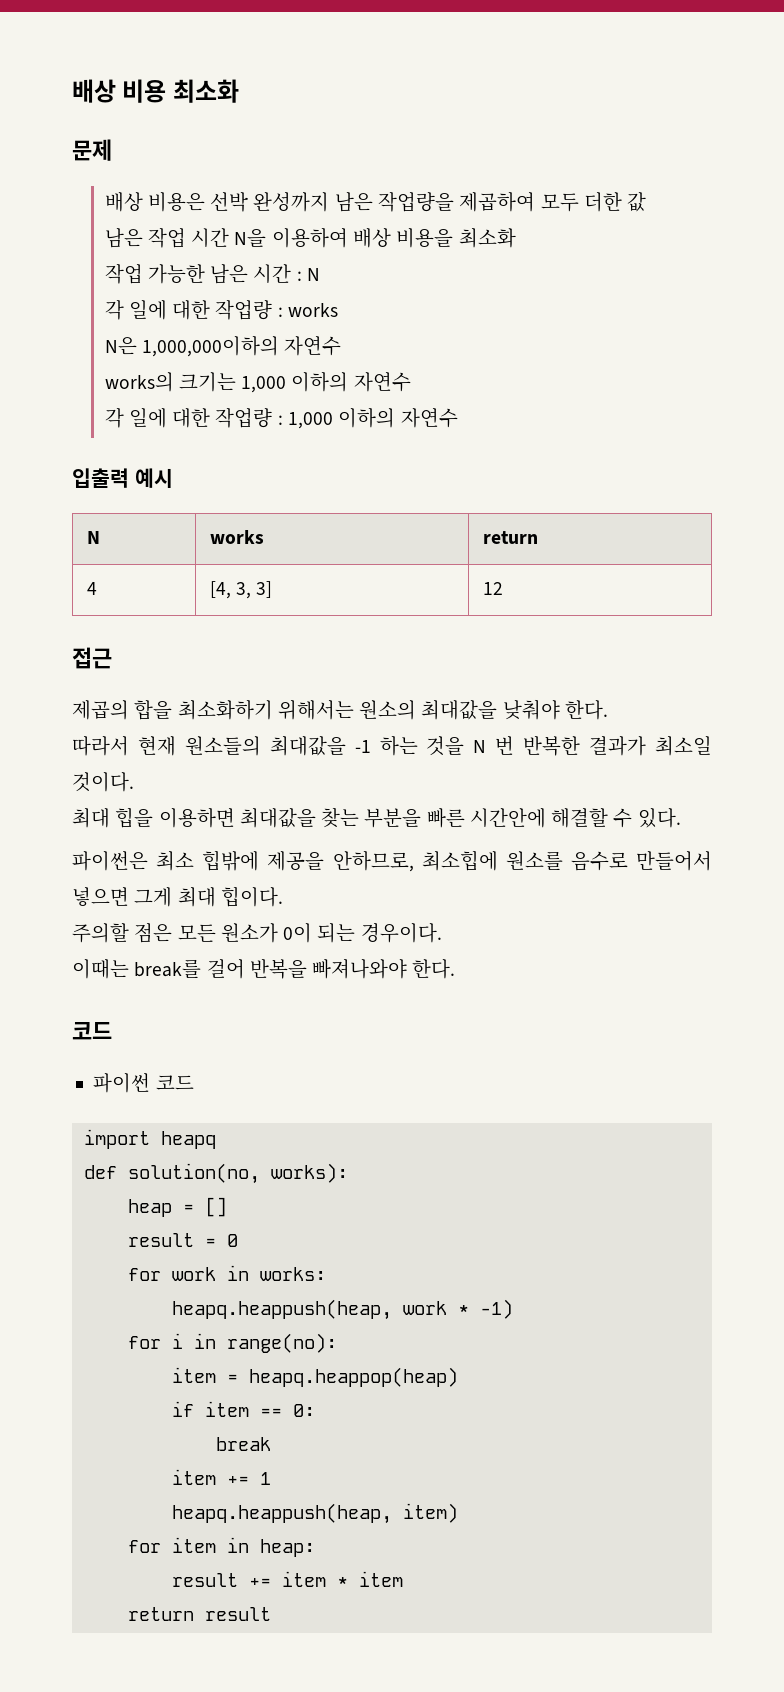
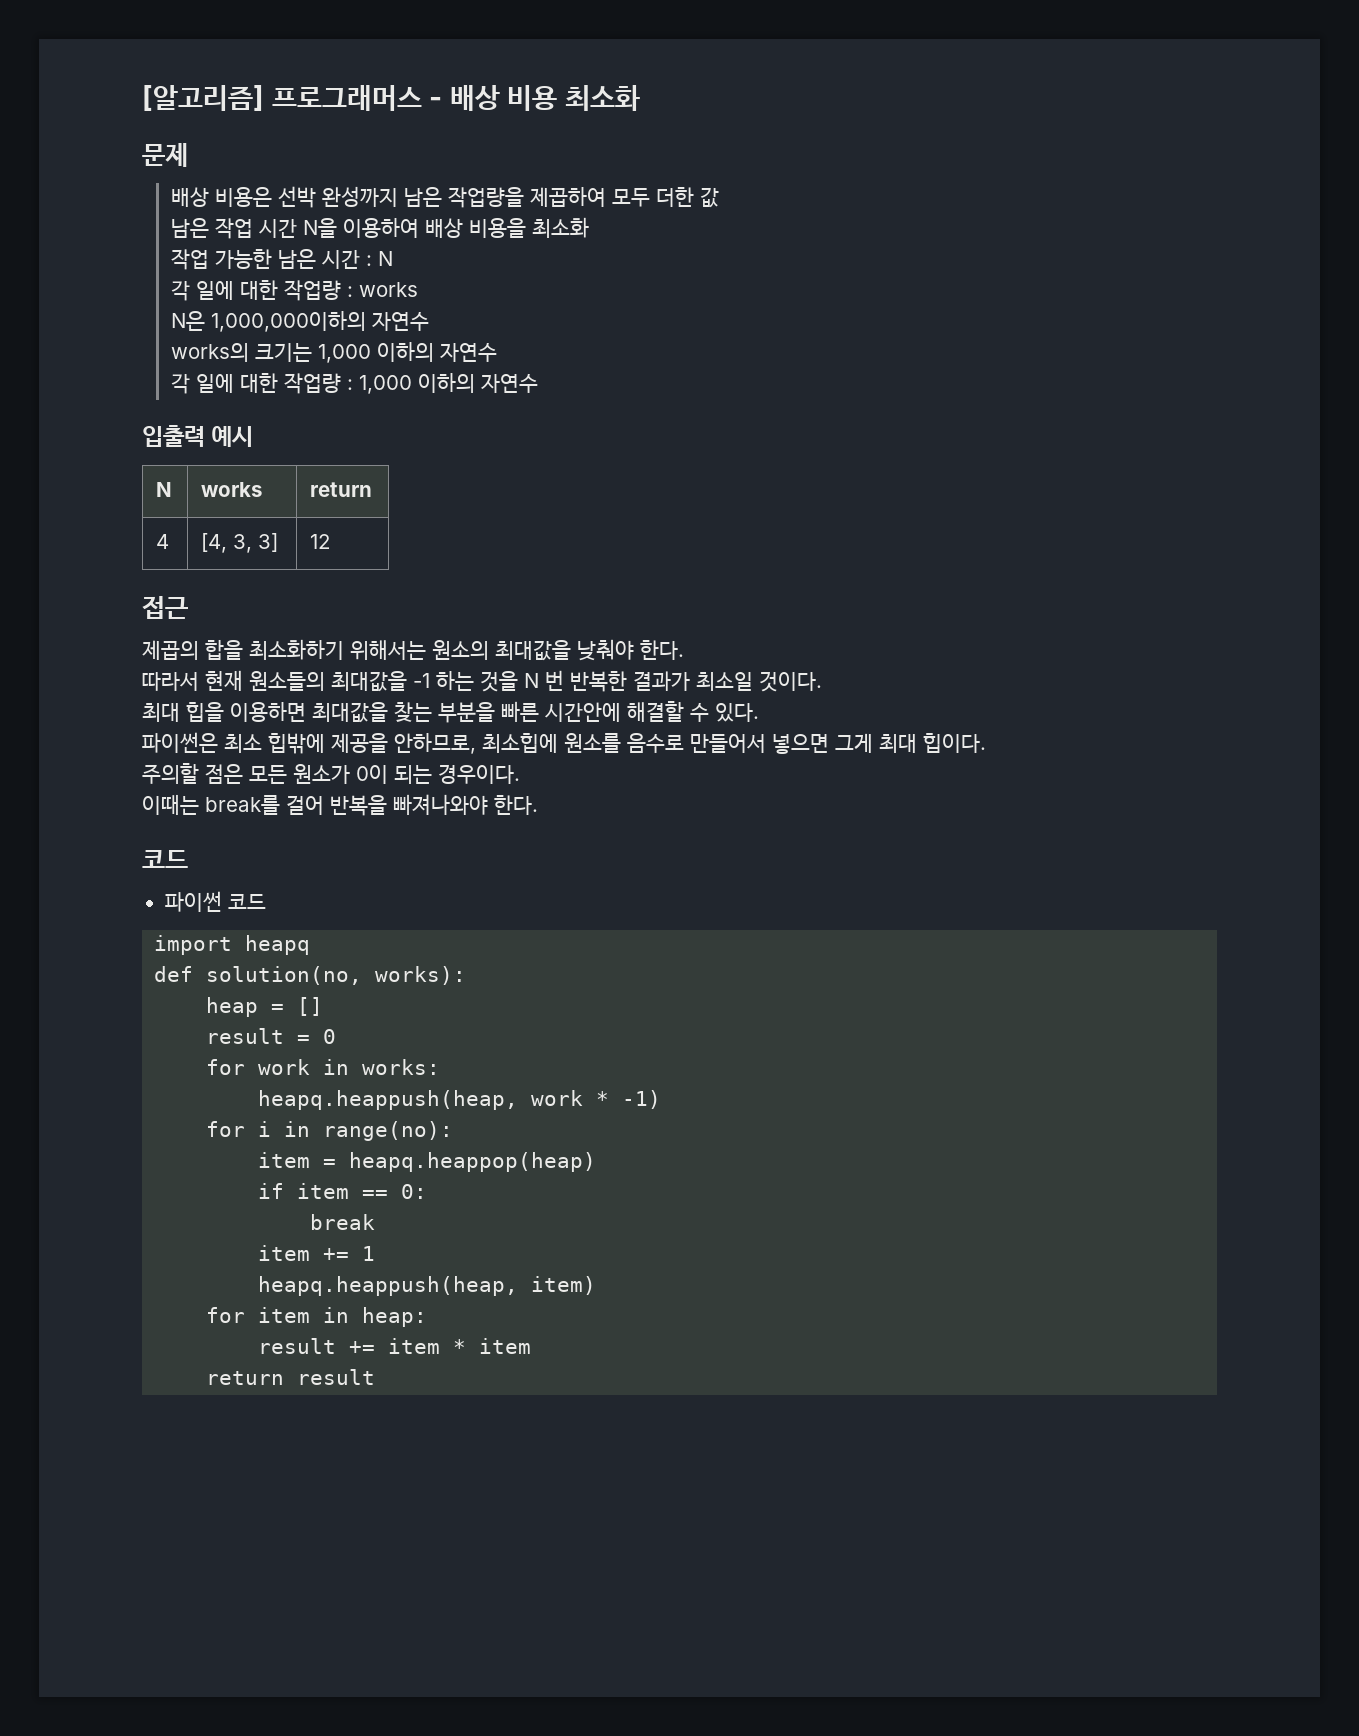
- 배상 비용 최소화
+ [알고리즘] 프로그래머스 - 배상 비용 최소화

